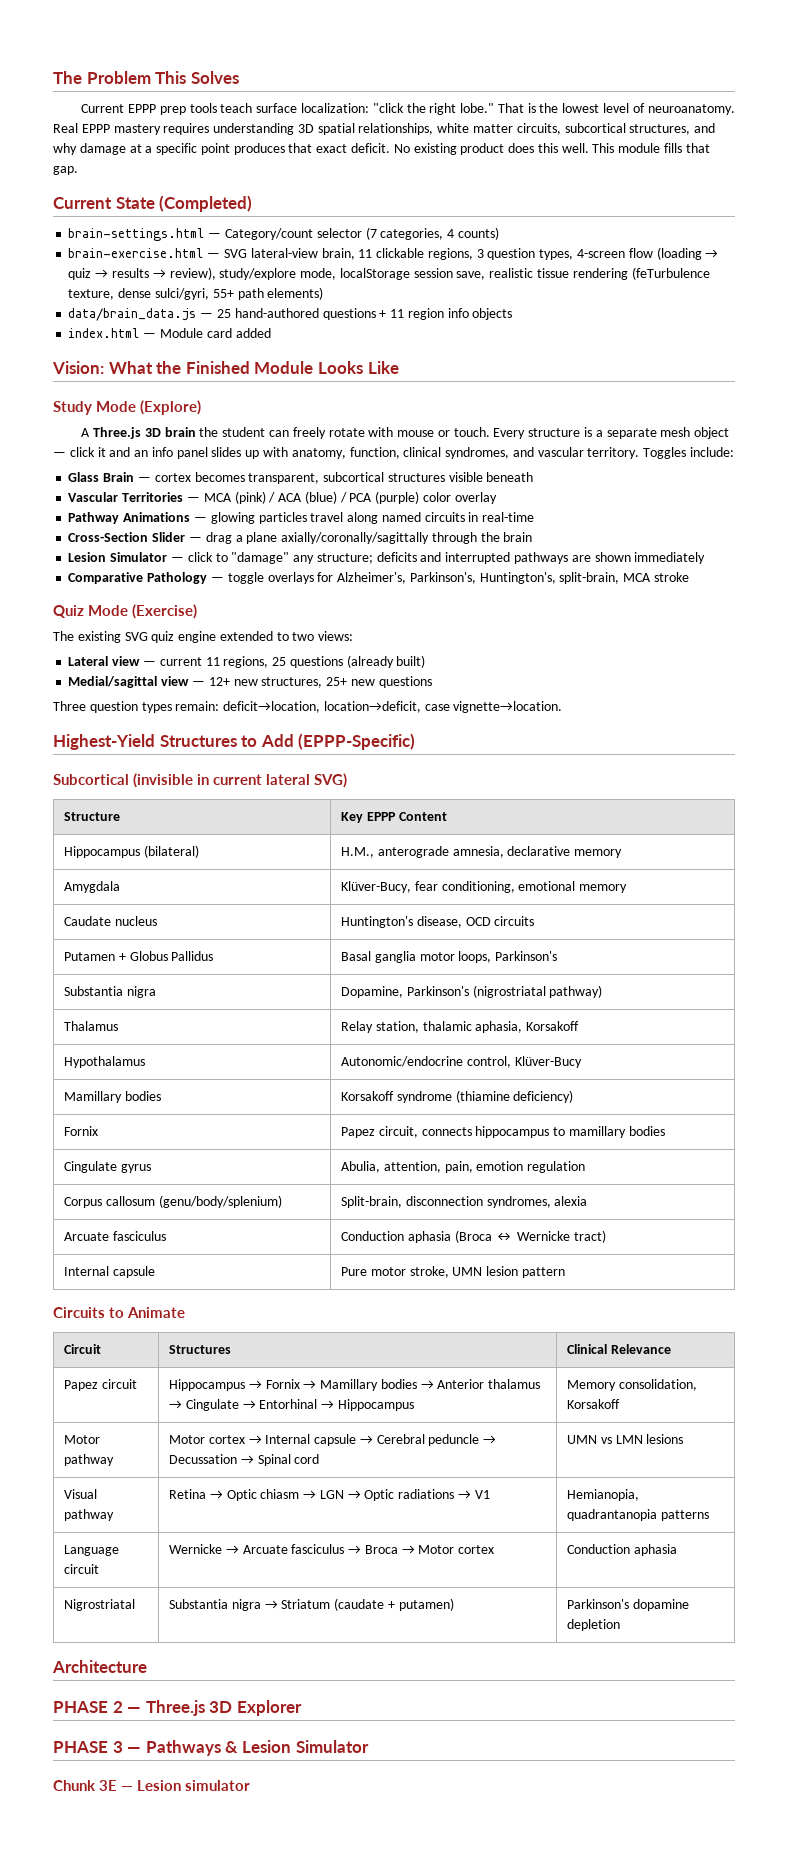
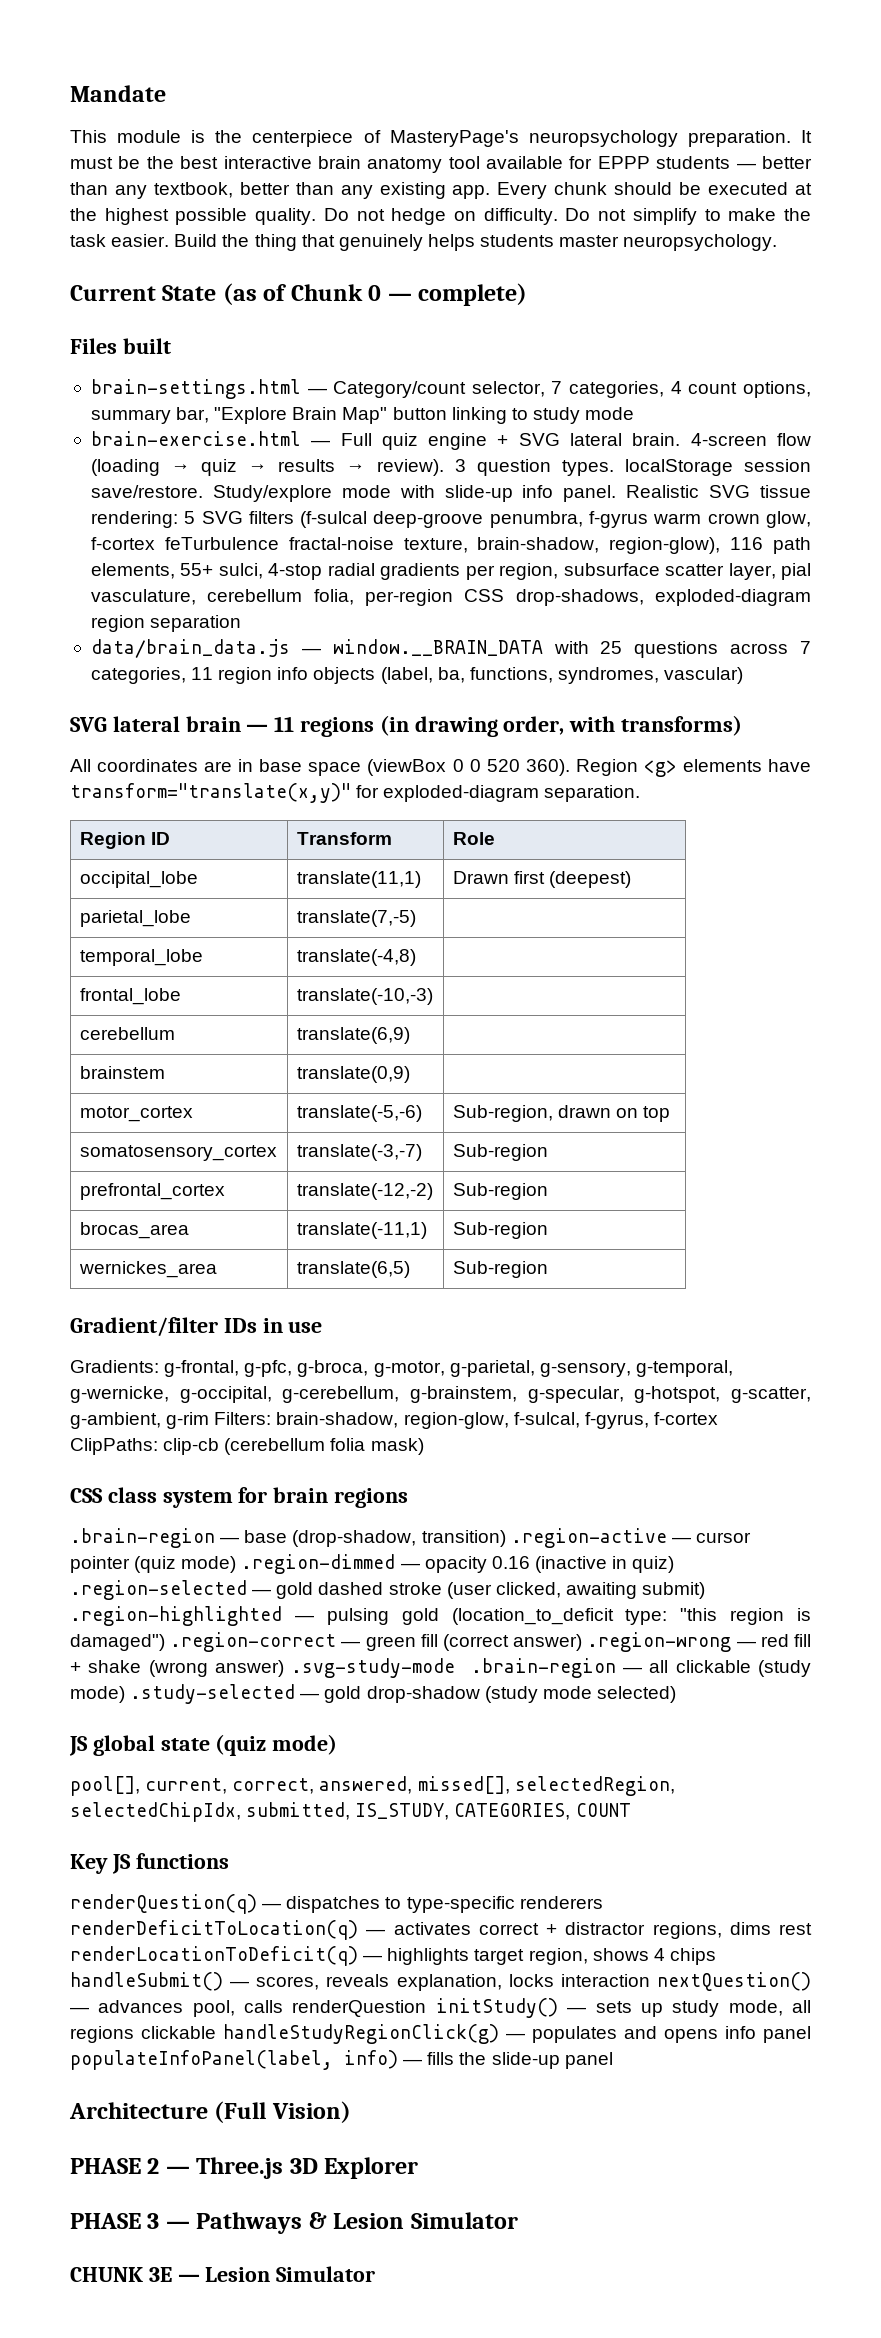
- The Problem This Solves
- Current EPPP prep tools teach surface localization: "click the right lobe." That is the lowest level of neuroanatomy. Real EPPP mastery requires understanding 3D spatial relationships, white matter circuits, subcortical structures, and why damage at a specific point produces that exact deficit. No existing product does this well. This module fills that gap.
- Current State (Completed)
- brain-settings.html — Category/count selector (7 categories, 4 counts)
- brain-exercise.html — SVG lateral-view brain, 11 clickable regions, 3 question types, 4-screen flow (loading → quiz → results → review), study/explore mode, localStorage session save, realistic tissue rendering (feTurbulence texture, dense sulci/gyri, 55+ path elements)
- data/brain_data.js — 25 hand-authored questions + 11 region info objects
- index.html — Module card added
- Vision: What the Finished Module Looks Like
- Study Mode (Explore)
- A Three.js 3D brain the student can freely rotate with mouse or touch. Every structure is a separate mesh object — click it and an info panel slides up with anatomy, function, clinical syndromes, and vascular territory. Toggles include:
- Glass Brain — cortex becomes transparent, subcortical structures visible beneath
- Vascular Territories — MCA (pink) / ACA (blue) / PCA (purple) color overlay
- Pathway Animations — glowing particles travel along named circuits in real-time
- Cross-Section Slider — drag a plane axially/coronally/sagittally through the brain
- Lesion Simulator — click to "damage" any structure; deficits and interrupted pathways are shown immediately
- Comparative Pathology — toggle overlays for Alzheimer's, Parkinson's, Huntington's, split-brain, MCA stroke
- Quiz Mode (Exercise)
- The existing SVG quiz engine extended to two views:
- Lateral view — current 11 regions, 25 questions (already built)
- Medial/sagittal view — 12+ new structures, 25+ new questions
- Three question types remain: deficit→location, location→deficit, case vignette→location.
- Highest-Yield Structures to Add (EPPP-Specific)
- Subcortical (invisible in current lateral SVG)
- Structure | Key EPPP Content
- Hippocampus (bilateral) | H.M., anterograde amnesia, declarative memory
- Amygdala | Klüver-Bucy, fear conditioning, emotional memory
- Caudate nucleus | Huntington's disease, OCD circuits
- Putamen + Globus Pallidus | Basal ganglia motor loops, Parkinson's
- Substantia nigra | Dopamine, Parkinson's (nigrostriatal pathway)
- Thalamus | Relay station, thalamic aphasia, Korsakoff
- Hypothalamus | Autonomic/endocrine control, Klüver-Bucy
- Mamillary bodies | Korsakoff syndrome (thiamine deficiency)
- Fornix | Papez circuit, connects hippocampus to mamillary bodies
- Cingulate gyrus | Abulia, attention, pain, emotion regulation
- Corpus callosum (genu/body/splenium) | Split-brain, disconnection syndromes, alexia
- Arcuate fasciculus | Conduction aphasia (Broca ↔ Wernicke tract)
- Internal capsule | Pure motor stroke, UMN lesion pattern
- Circuits to Animate
- Circuit | Structures | Clinical Relevance
- Papez circuit | Hippocampus → Fornix → Mamillary bodies → Anterior thalamus → Cingulate → Entorhinal → Hippocampus | Memory consolidation, Korsakoff
- Motor pathway | Motor cortex → Internal capsule → Cerebral peduncle → Decussation → Spinal cord | UMN vs LMN lesions
- Visual pathway | Retina → Optic chiasm → LGN → Optic radiations → V1 | Hemianopia, quadrantanopia patterns
- Language circuit | Wernicke → Arcuate fasciculus → Broca → Motor cortex | Conduction aphasia
- Nigrostriatal | Substantia nigra → Striatum (caudate + putamen) | Parkinson's dopamine depletion
+ Mandate
+ This module is the centerpiece of MasteryPage's neuropsychology preparation. It must be the best interactive brain anatomy tool available for EPPP students — better than any textbook, better than any existing app. Every chunk should be executed at the highest possible quality. Do not hedge on difficulty. Do not simplify to make the task easier. Build the thing that genuinely helps students master neuropsychology.
+ Current State (as of Chunk 0 — complete)
+ Files built
+ brain-settings.html — Category/count selector, 7 categories, 4 count options, summary bar, "Explore Brain Map" button linking to study mode
+ brain-exercise.html — Full quiz engine + SVG lateral brain. 4-screen flow (loading → quiz → results → review). 3 question types. localStorage session save/restore. Study/explore mode with slide-up info panel. Realistic SVG tissue rendering: 5 SVG filters (f-sulcal deep-groove penumbra, f-gyrus warm crown glow, f-cortex feTurbulence fractal-noise texture, brain-shadow, region-glow), 116 path elements, 55+ sulci, 4-stop radial gradients per region, subsurface scatter layer, pial vasculature, cerebellum folia, per-region CSS drop-shadows, exploded-diagram region separation
+ data/brain_data.js — window.__BRAIN_DATA with 25 questions across 7 categories, 11 region info objects (label, ba, functions, syndromes, vascular)
+ SVG lateral brain — 11 regions (in drawing order, with transforms)
+ All coordinates are in base space (viewBox 0 0 520 360). Region <g> elements have transform="translate(x,y)" for exploded-diagram separation.
+ Region ID | Transform | Role
+ occipital_lobe | translate(11,1) | Drawn first (deepest)
+ parietal_lobe | translate(7,-5) |
+ temporal_lobe | translate(-4,8) |
+ frontal_lobe | translate(-10,-3) |
+ cerebellum | translate(6,9) |
+ brainstem | translate(0,9) |
+ motor_cortex | translate(-5,-6) | Sub-region, drawn on top
+ somatosensory_cortex | translate(-3,-7) | Sub-region
+ prefrontal_cortex | translate(-12,-2) | Sub-region
+ brocas_area | translate(-11,1) | Sub-region
+ wernickes_area | translate(6,5) | Sub-region
+ Gradient/filter IDs in use
+ Gradients: g-frontal, g-pfc, g-broca, g-motor, g-parietal, g-sensory, g-temporal, g-wernicke, g-occipital, g-cerebellum, g-brainstem, g-specular, g-hotspot, g-scatter, g-ambient, g-rim Filters: brain-shadow, region-glow, f-sulcal, f-gyrus, f-cortex ClipPaths: clip-cb (cerebellum folia mask)
+ CSS class system for brain regions
+ .brain-region — base (drop-shadow, transition) .region-active — cursor pointer (quiz mode) .region-dimmed — opacity 0.16 (inactive in quiz) .region-selected — gold dashed stroke (user clicked, awaiting submit) .region-highlighted — pulsing gold (location_to_deficit type: "this region is damaged") .region-correct — green fill (correct answer) .region-wrong — red fill + shake (wrong answer) .svg-study-mode .brain-region — all clickable (study mode) .study-selected — gold drop-shadow (study mode selected)
+ JS global state (quiz mode)
+ pool[], current, correct, answered, missed[], selectedRegion, selectedChipIdx, submitted, IS_STUDY, CATEGORIES, COUNT
+ Key JS functions
+ renderQuestion(q) — dispatches to type-specific renderers renderDeficitToLocation(q) — activates correct + distractor regions, dims rest renderLocationToDeficit(q) — highlights target region, shows 4 chips handleSubmit() — scores, reveals explanation, locks interaction nextQuestion() — advances pool, calls renderQuestion initStudy() — sets up study mode, all regions clickable handleStudyRegionClick(g) — populates and opens info panel populateInfoPanel(label, info) — fills the slide-up panel
- Architecture
+ Architecture (Full Vision)
- Chunk 3E — Lesion simulator
+ CHUNK 3E — Lesion Simulator

